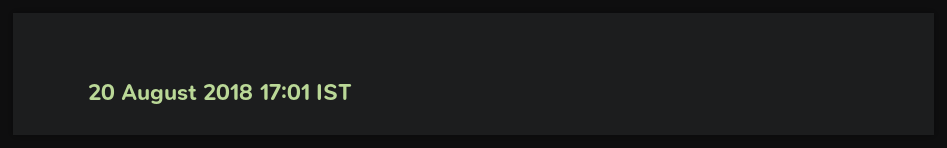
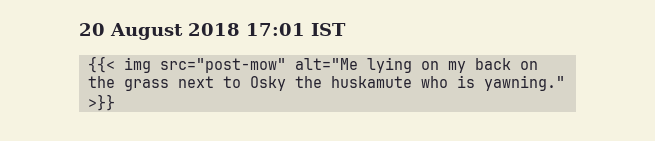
+ {{< img src="post-mow" alt="Me lying on my back on the grass next to Osky the huskamute who is yawning." >}}

